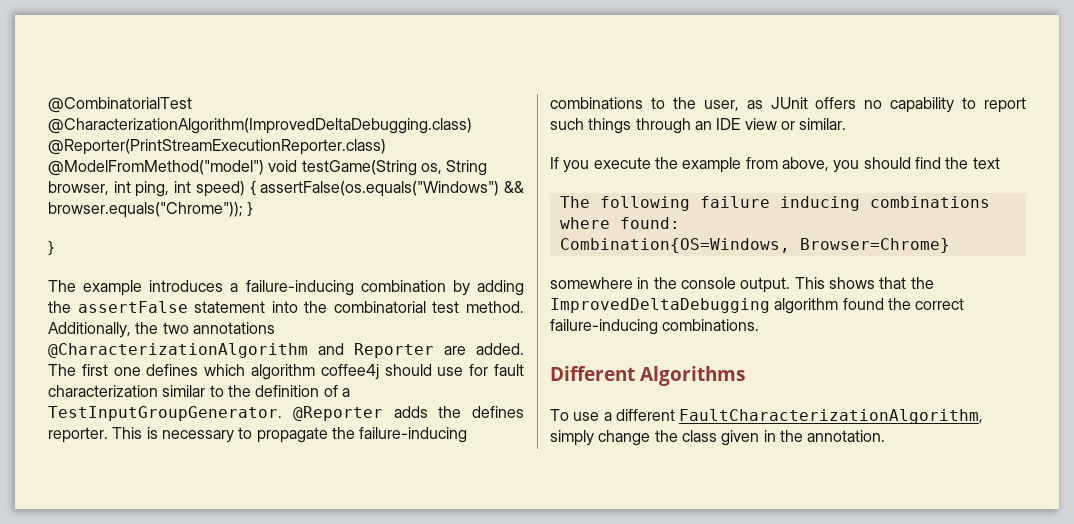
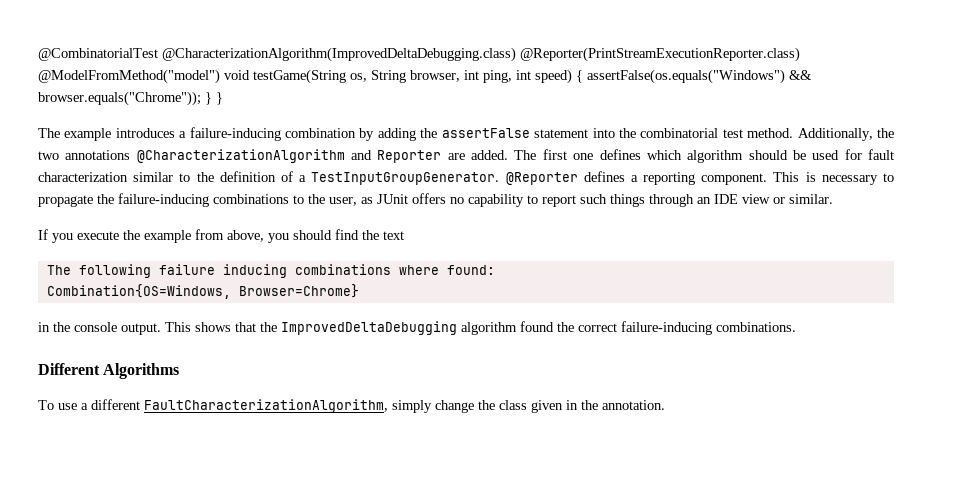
- @CombinatorialTest @CharacterizationAlgorithm(ImprovedDeltaDebugging.class) @Reporter(PrintStreamExecutionReporter.class) @ModelFromMethod("model") void testGame(String os, String browser, int ping, int speed) { assertFalse(os.equals("Windows") && browser.equals("Chrome")); }
- }
+ @CombinatorialTest @CharacterizationAlgorithm(ImprovedDeltaDebugging.class) @Reporter(PrintStreamExecutionReporter.class) @ModelFromMethod("model") void testGame(String os, String browser, int ping, int speed) { assertFalse(os.equals("Windows") && browser.equals("Chrome")); } }
- The first one defines which algorithm coffee4j should use for fault characterization similar to the definition of a TestInputGroupGenerator.
+ The first one defines which algorithm should be used for fault characterization similar to the definition of a TestInputGroupGenerator.
- @Reporter adds the defines reporter.
+ @Reporter defines a reporting component.
- somewhere in the console output.
+ in the console output.

